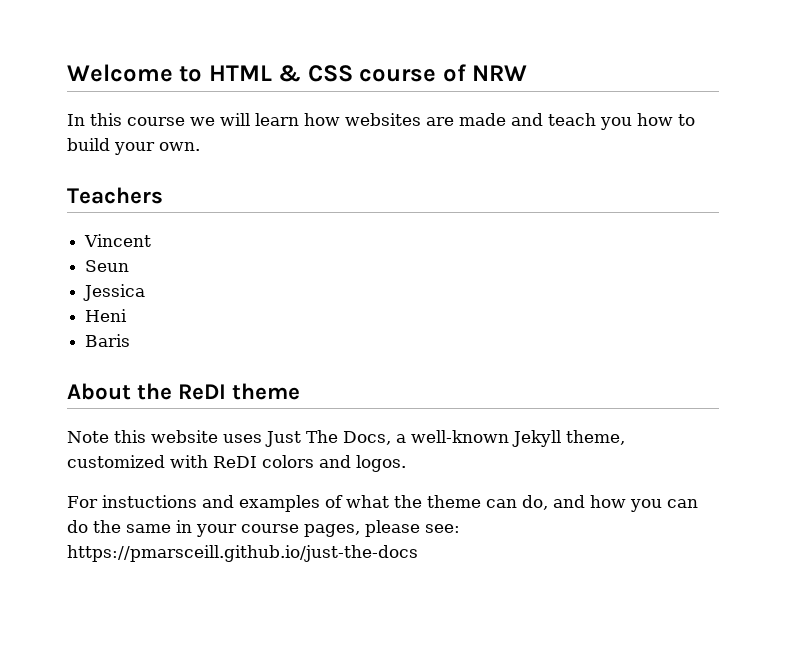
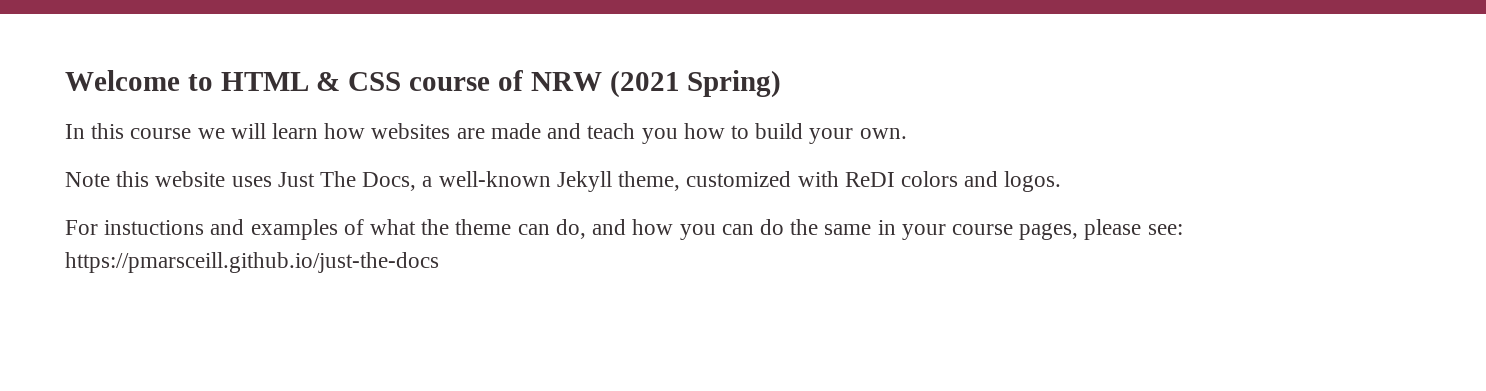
- Welcome to HTML & CSS course of NRW
+ Welcome to HTML & CSS course of NRW (2021 Spring)
- Teachers
- Vincent
- Seun
- Jessica
- Heni
- Baris
- About the ReDI theme

